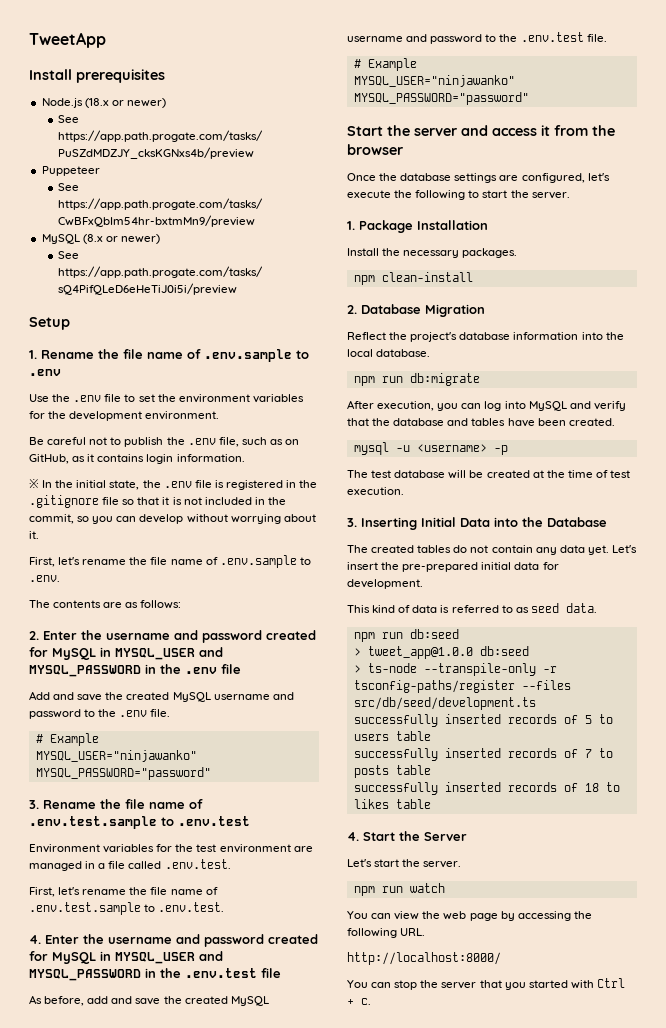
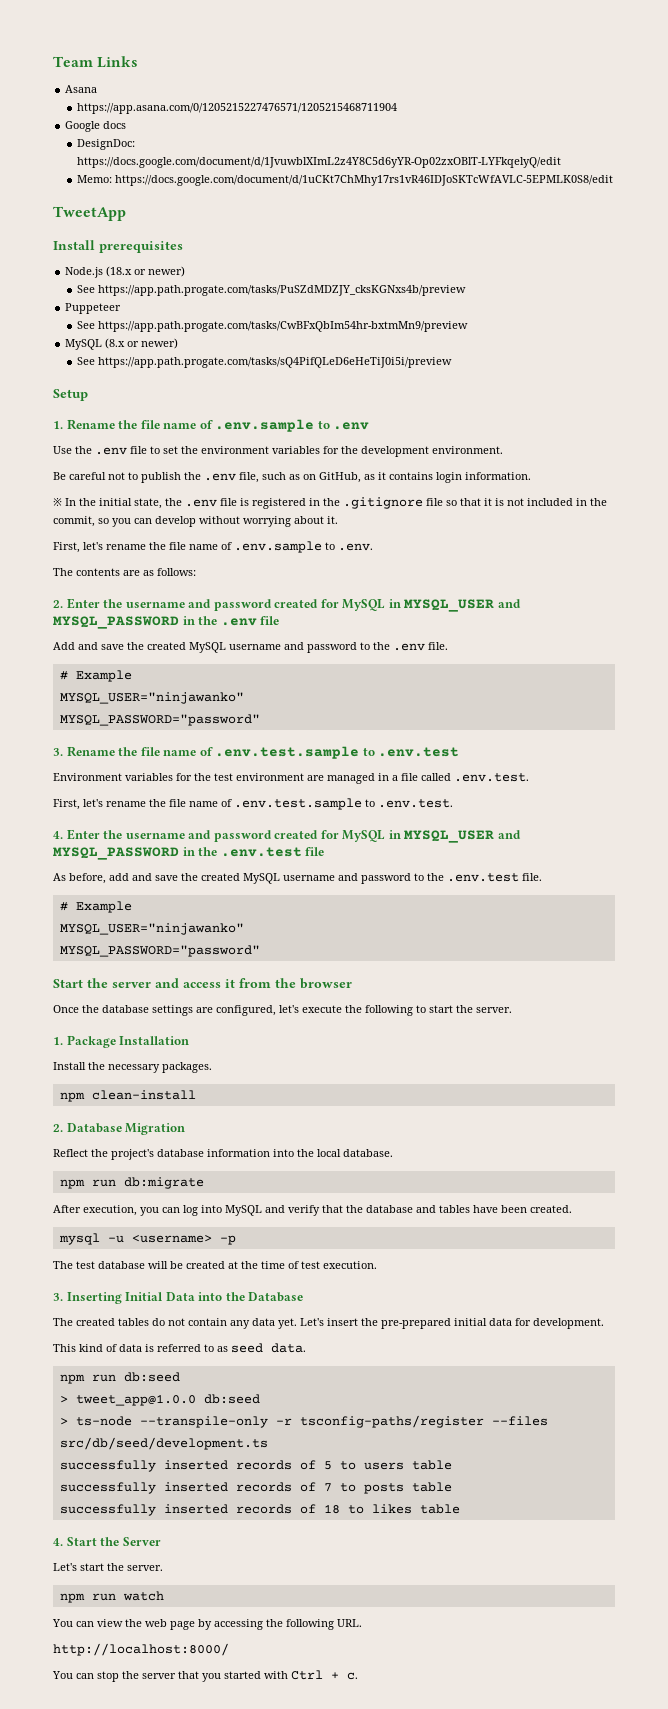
+ Team Links
+ Asana
+ https://app.asana.com/0/1205215227476571/1205215468711904
+ Google docs
+ DesignDoc: https://docs.google.com/document/d/1JvuwblXImL2z4Y8C5d6yYR-Op02zxOBlT-LYFkqelyQ/edit
+ Memo: https://docs.google.com/document/d/1uCKt7ChMhy17rs1vR46IDJoSKTcWfAVLC-5EPMLK0S8/edit

